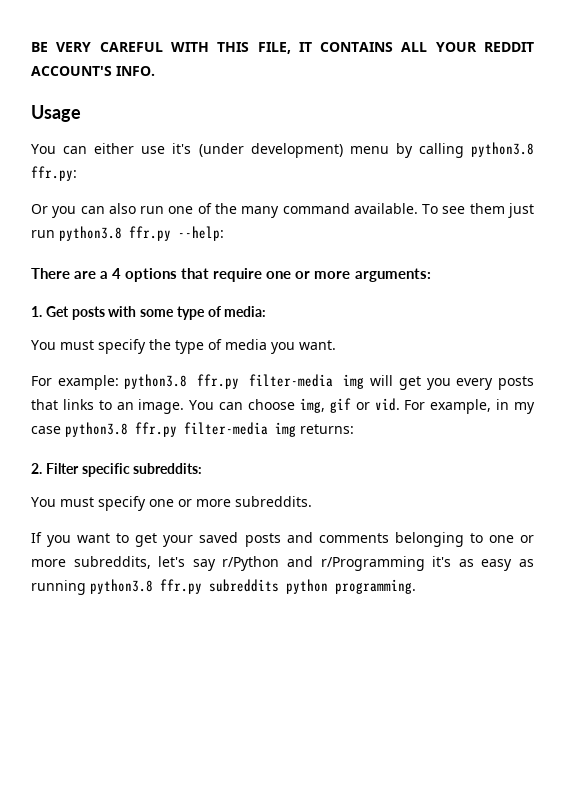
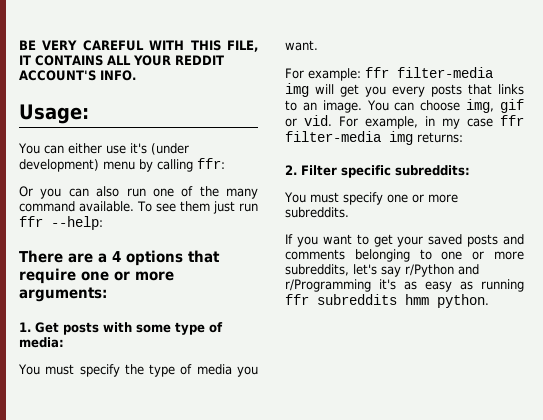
- Usage
+ Usage:
- You can either use it's (under development) menu by calling python3.8 ffr.py:
+ You can either use it's (under development) menu by calling ffr:
- To see them just run python3.8 ffr.py --help:
+ To see them just run ffr --help:
- For example: python3.8 ffr.py filter-media img will get you every posts that links to an image.
+ For example: ffr filter-media img will get you every posts that links to an image.
- For example, in my case python3.8 ffr.py filter-media img returns:
+ For example, in my case ffr filter-media img returns:
- If you want to get your saved posts and comments belonging to one or more subreddits, let's say r/Python and r/Programming it's as easy as running python3.8 ffr.py subreddits python programming.
+ If you want to get your saved posts and comments belonging to one or more subreddits, let's say r/Python and r/Programming it's as easy as running ffr subreddits hmm python.

